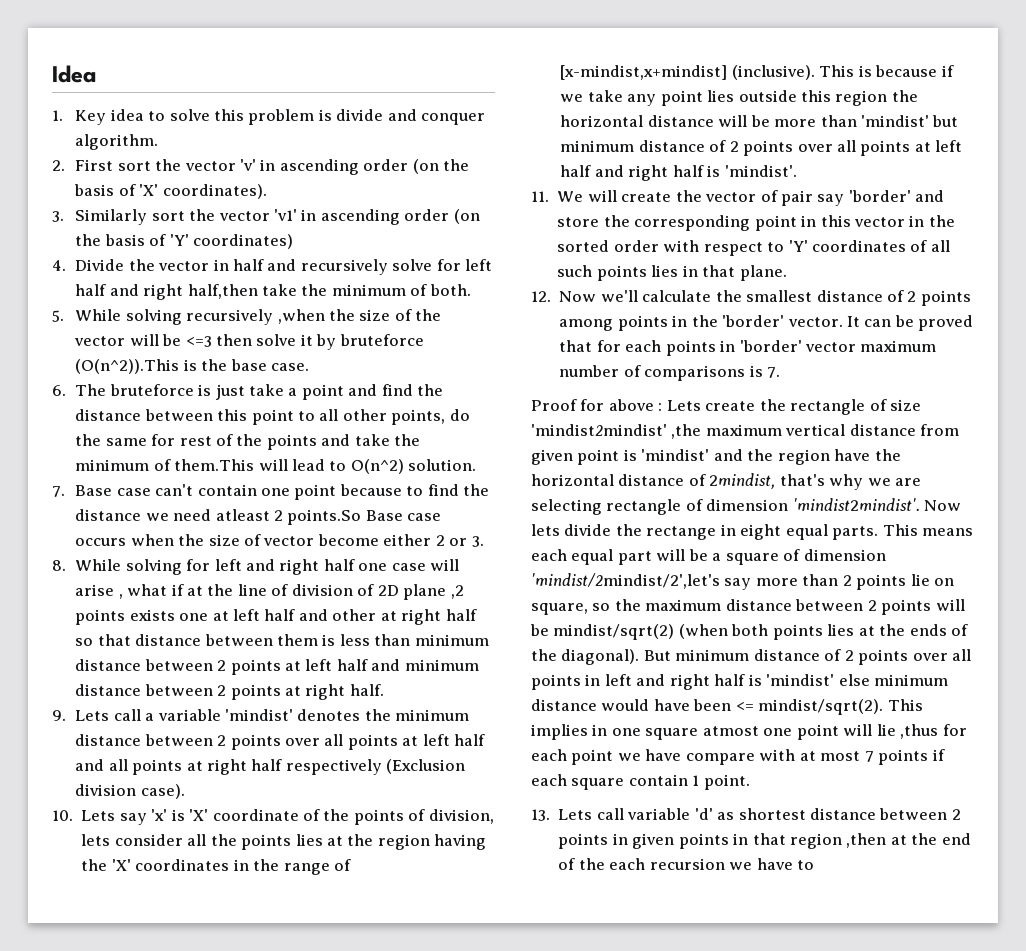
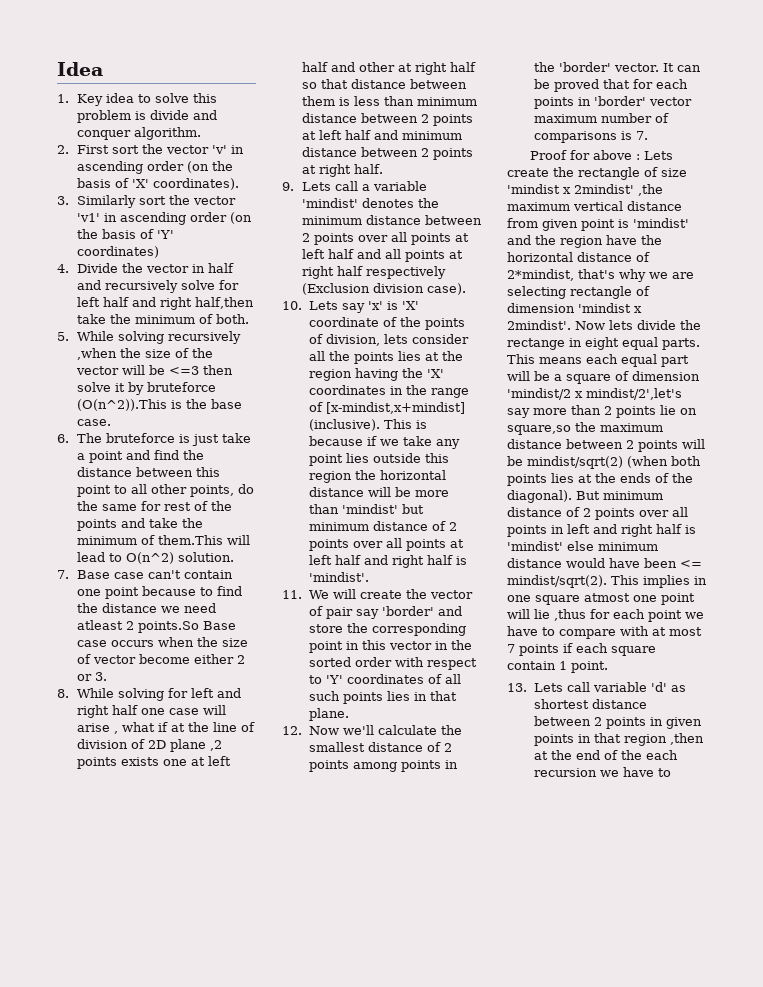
- Proof for above : Lets create the rectangle of size 'mindist2mindist' ,the maximum vertical distance from given point is 'mindist' and the region have the horizontal distance of 2mindist, that's why we are selecting rectangle of dimension 'mindist2mindist'.
+ Proof for above : Lets create the rectangle of size 'mindist x 2mindist' ,the maximum vertical distance from given point is 'mindist' and the region have the horizontal distance of 2*mindist, that's why we are selecting rectangle of dimension 'mindist x 2mindist'.
- This means each equal part will be a square of dimension 'mindist/2mindist/2',let's say more than 2 points lie on square, so the maximum distance between 2 points will be mindist/sqrt(2) (when both points lies at the ends of the diagonal).
+ This means each equal part will be a square of dimension 'mindist/2 x mindist/2',let's say more than 2 points lie on square,so the maximum distance between 2 points will be mindist/sqrt(2) (when both points lies at the ends of the diagonal).
- This implies in one square atmost one point will lie ,thus for each point we have compare with at most 7 points if each square contain 1 point.
+ This implies in one square atmost one point will lie ,thus for each point we have to compare with at most 7 points if each square contain 1 point.

